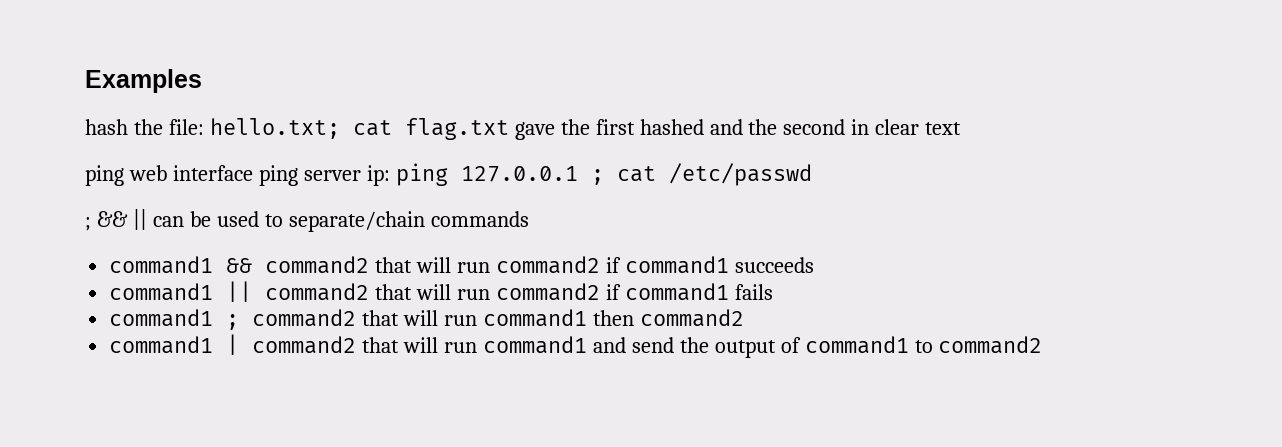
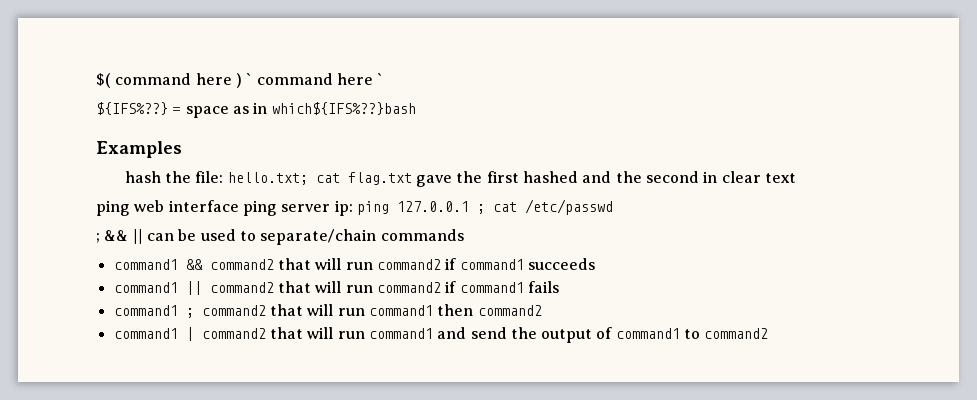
+ $( command here ) ` command here `
+ ${IFS%??} = space as in which${IFS%??}bash

